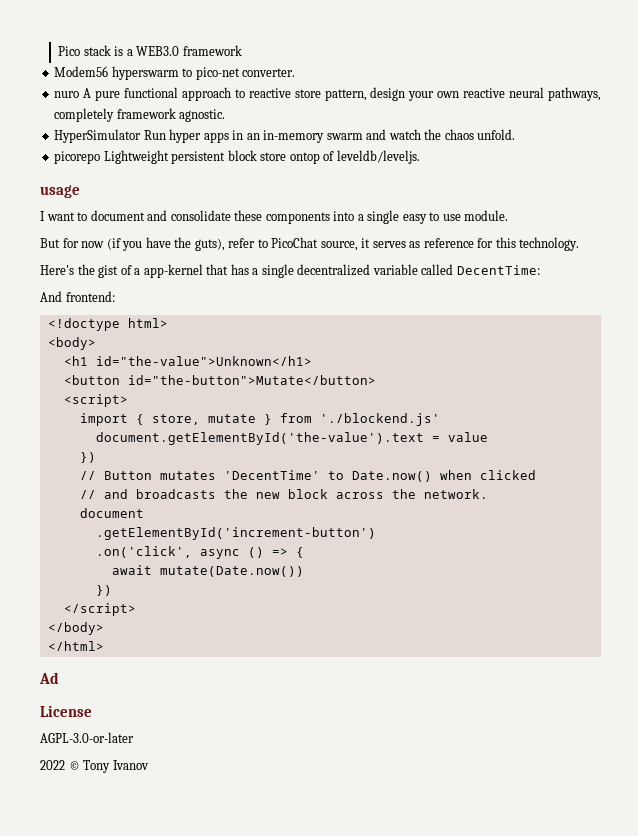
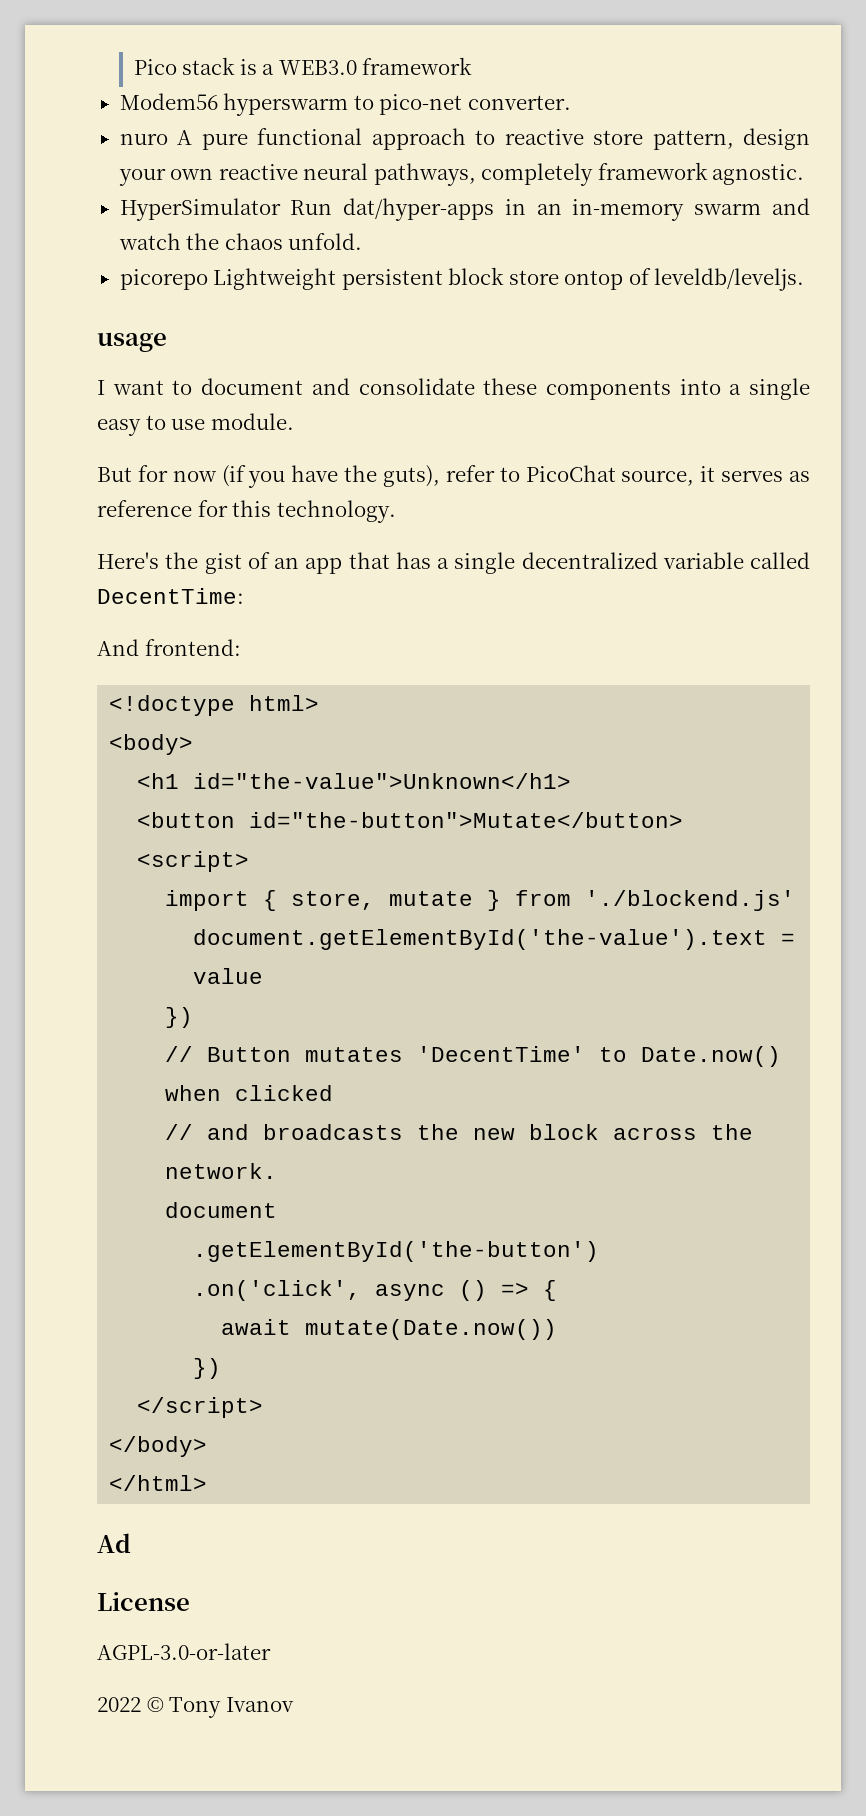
- HyperSimulator Run hyper apps in an in-memory swarm and watch the chaos unfold.
+ HyperSimulator Run dat/hyper-apps in an in-memory swarm and watch the chaos unfold.
- Here's the gist of a app-kernel that has a single decentralized variable called DecentTime:
+ Here's the gist of an app that has a single decentralized variable called DecentTime:
- .getElementById('increment-button')
+ .getElementById('the-button')

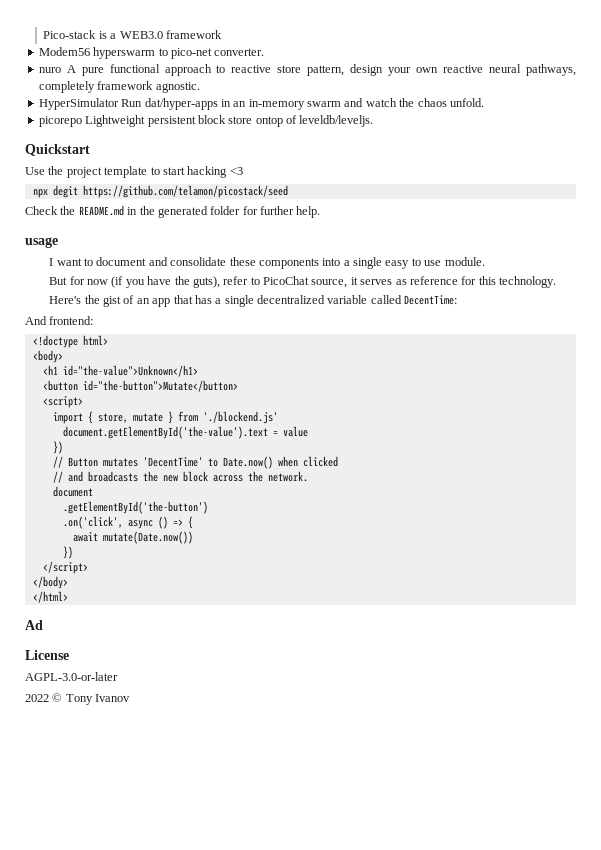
- Pico stack is a WEB3.0 framework
+ Pico-stack is a WEB3.0 framework
+ Quickstart
+ Use the project template to start hacking <3
+ npx degit https://github.com/telamon/picostack/seed
+ Check the README.md in the generated folder for further help.

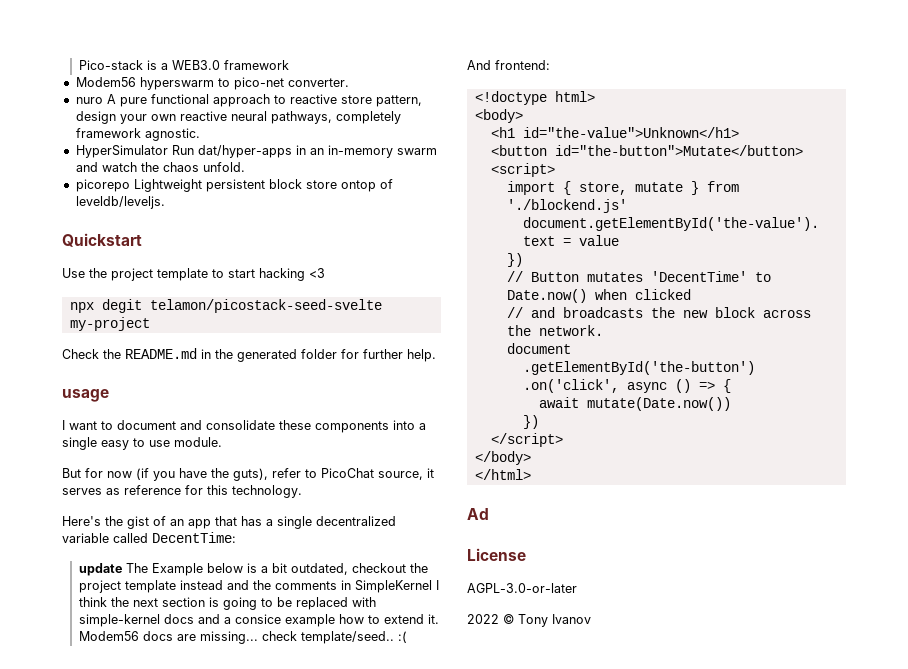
- npx degit https://github.com/telamon/picostack/seed
+ npx degit telamon/picostack-seed-svelte my-project
+ update The Example below is a bit outdated, checkout the project template instead and the comments in SimpleKernel I think the next section is going to be replaced with simple-kernel docs and a consice example how to extend it. Modem56 docs are missing... check template/seed.. :(

